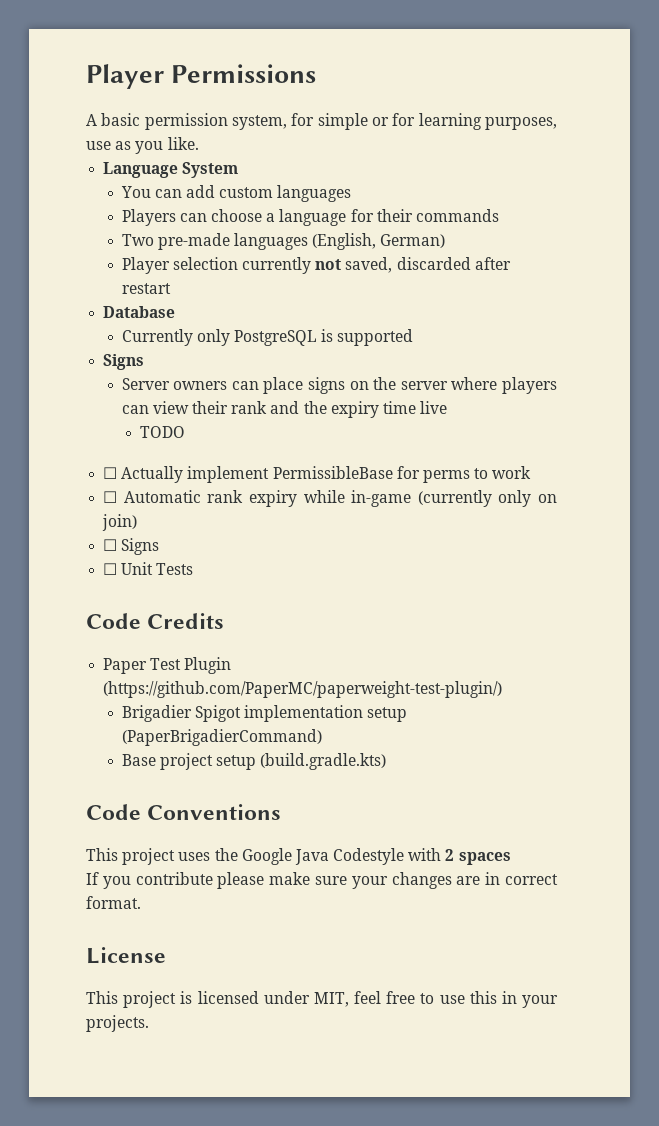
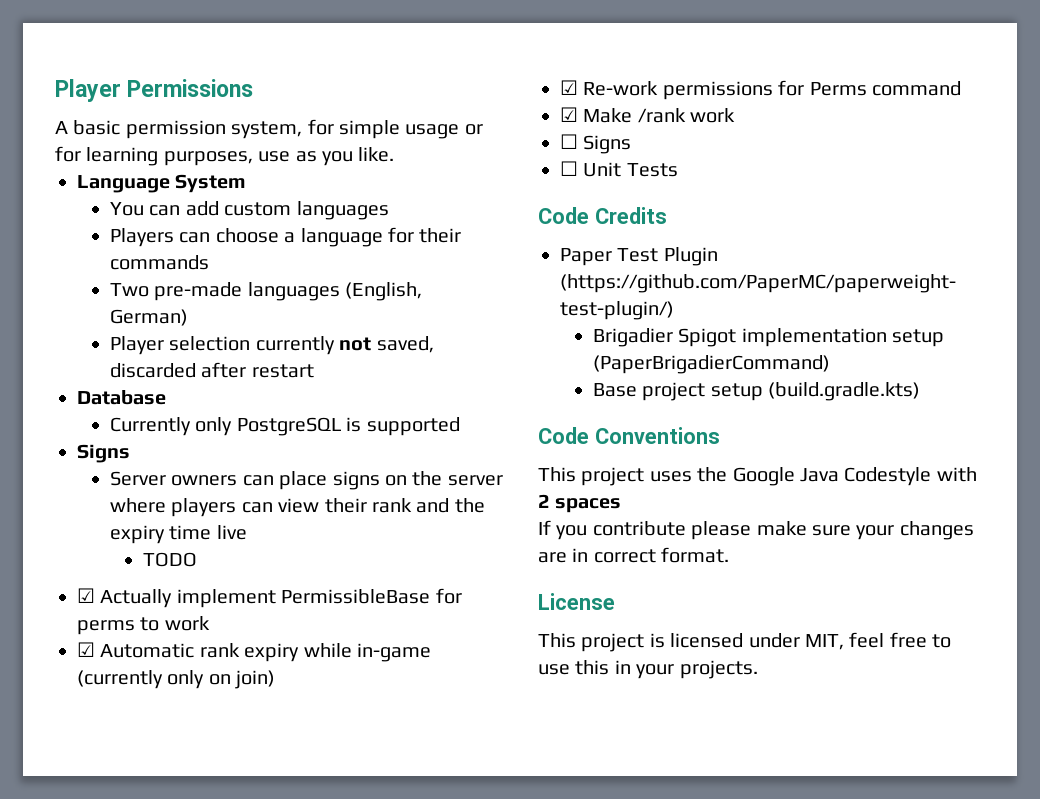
- A basic permission system, for simple or for learning purposes, use as you like.
+ A basic permission system, for simple usage or for learning purposes, use as you like.
- ☐ Actually implement PermissibleBase for perms to work
+ ☑ Actually implement PermissibleBase for perms to work
- ☐ Automatic rank expiry while in-game (currently only on join)
+ ☑ Automatic rank expiry while in-game (currently only on join)
+ ☑ Re-work permissions for Perms command
+ ☑ Make /rank work

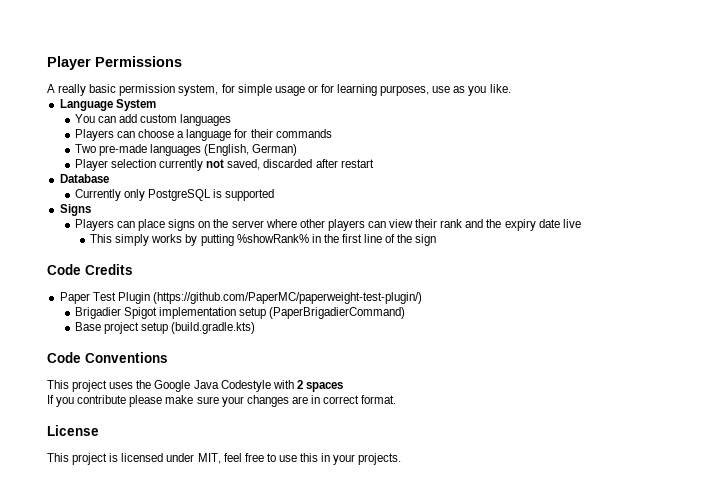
- A basic permission system, for simple usage or for learning purposes, use as you like.
+ A really basic permission system, for simple usage or for learning purposes, use as you like.
- Server owners can place signs on the server where players can view their rank and the expiry time live
+ Players can place signs on the server where other players can view their rank and the expiry date live
- TODO
- ☑ Actually implement PermissibleBase for perms to work
- ☑ Automatic rank expiry while in-game (currently only on join)
- ☑ Re-work permissions for Perms command
- ☑ Make /rank work
- ☐ Signs
- ☐ Unit Tests
+ This simply works by putting %showRank% in the first line of the sign

